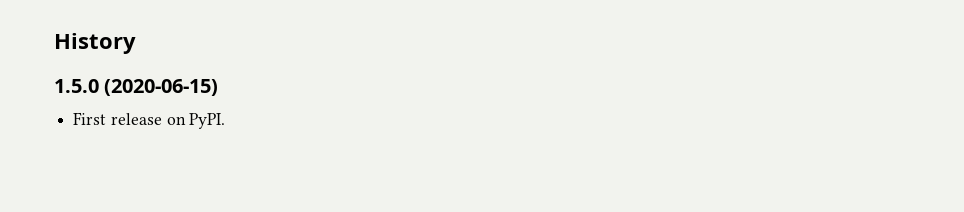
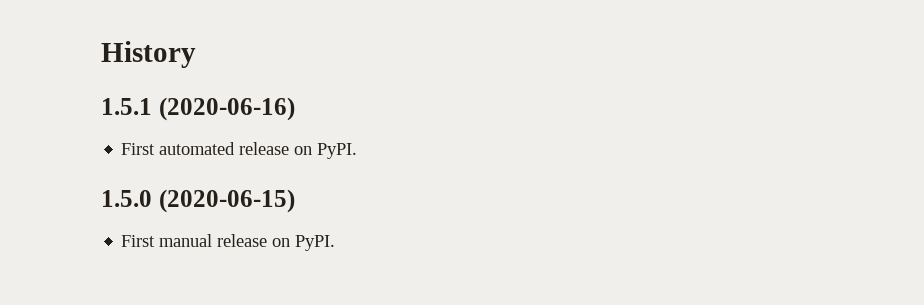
+ 1.5.1 (2020-06-16)
+ First automated release on PyPI.
- First release on PyPI.
+ First manual release on PyPI.

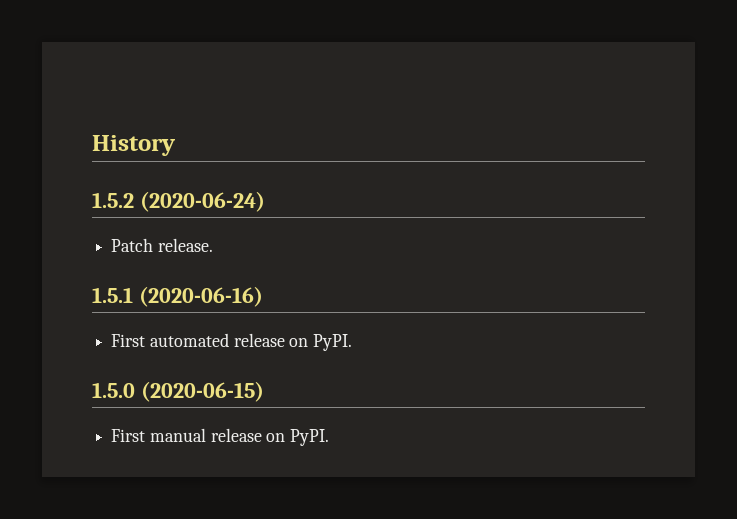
+ 1.5.2 (2020-06-24)
+ Patch release.

